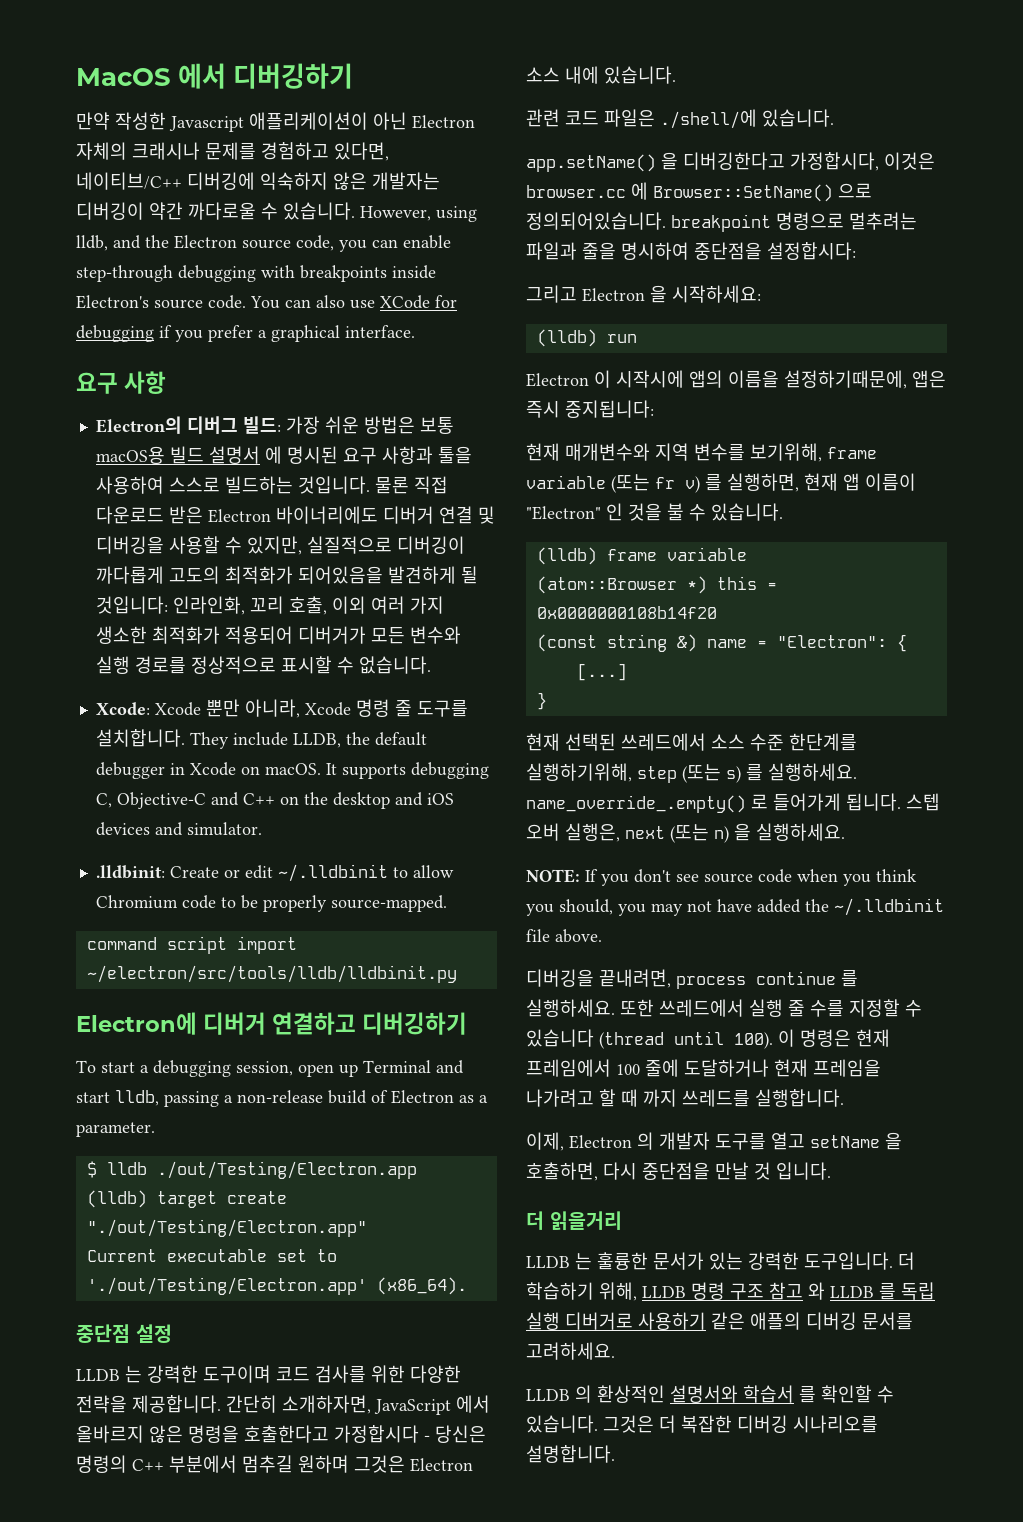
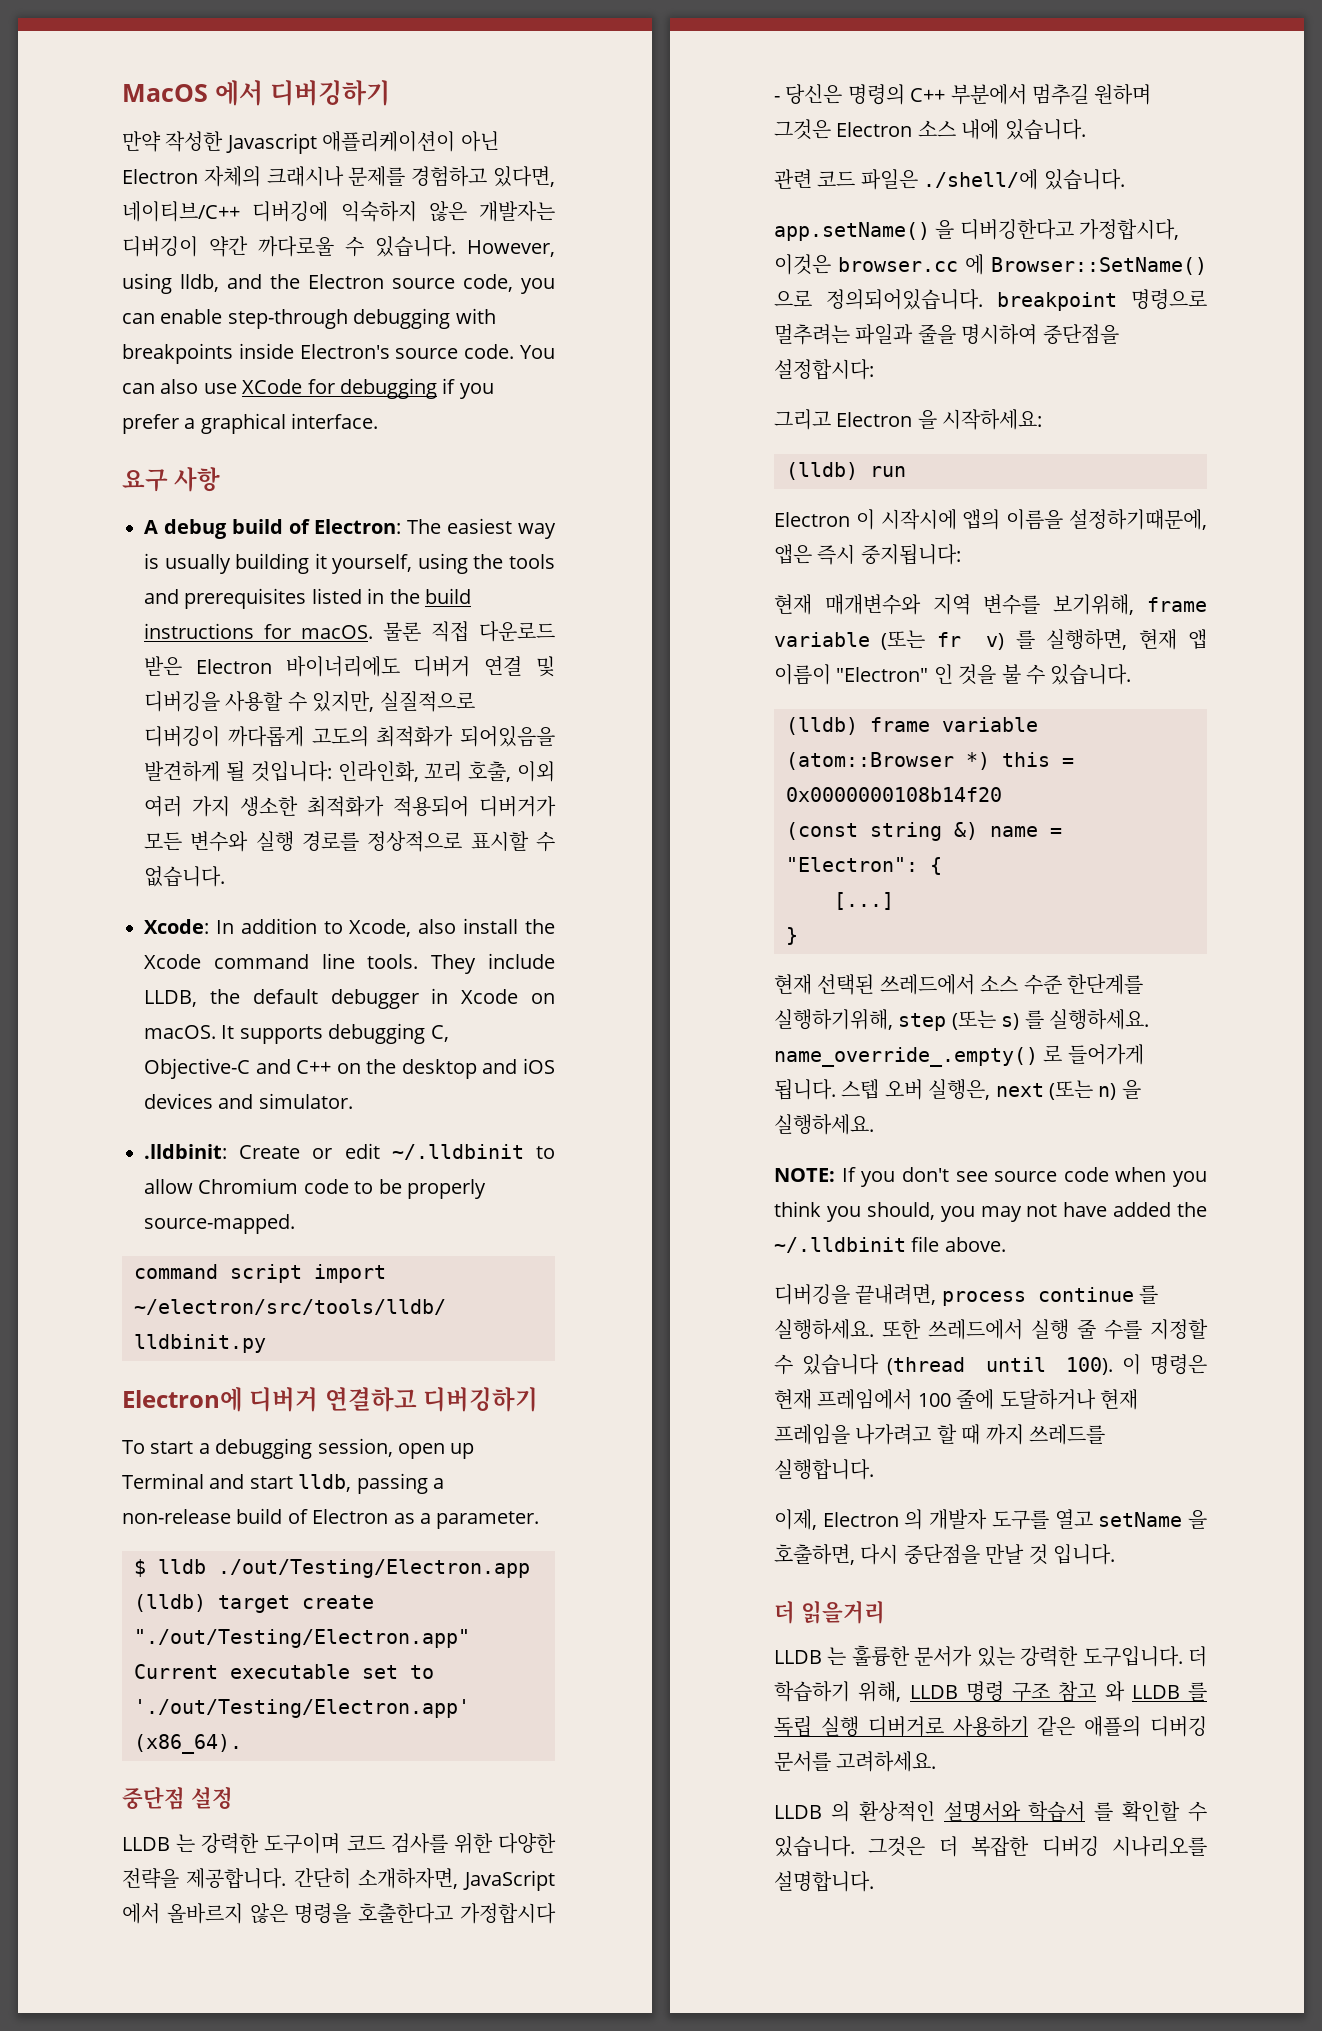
- Electron의 디버그 빌드: 가장 쉬운 방법은 보통 macOS용 빌드 설명서 에 명시된 요구 사항과 툴을 사용하여 스스로 빌드하는 것입니다.
+ A debug build of Electron: The easiest way is usually building it yourself, using the tools and prerequisites listed in the build instructions for macOS.
- Xcode: Xcode 뿐만 아니라, Xcode 명령 줄 도구를 설치합니다.
+ Xcode: In addition to Xcode, also install the Xcode command line tools.

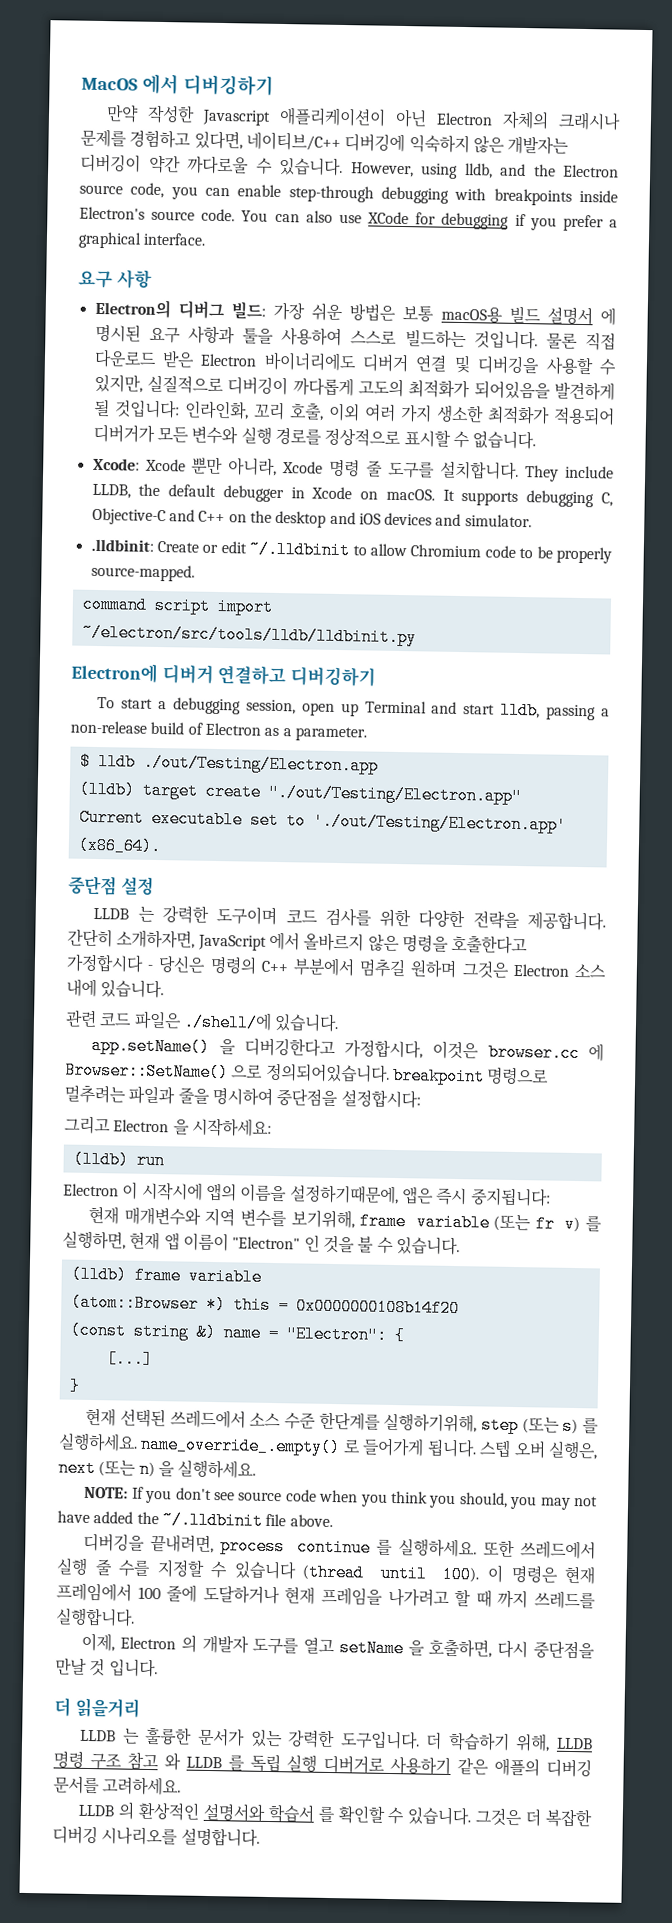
- A debug build of Electron: The easiest way is usually building it yourself, using the tools and prerequisites listed in the build instructions for macOS.
+ Electron의 디버그 빌드: 가장 쉬운 방법은 보통 macOS용 빌드 설명서 에 명시된 요구 사항과 툴을 사용하여 스스로 빌드하는 것입니다.
- Xcode: In addition to Xcode, also install the Xcode command line tools.
+ Xcode: Xcode 뿐만 아니라, Xcode 명령 줄 도구를 설치합니다.

